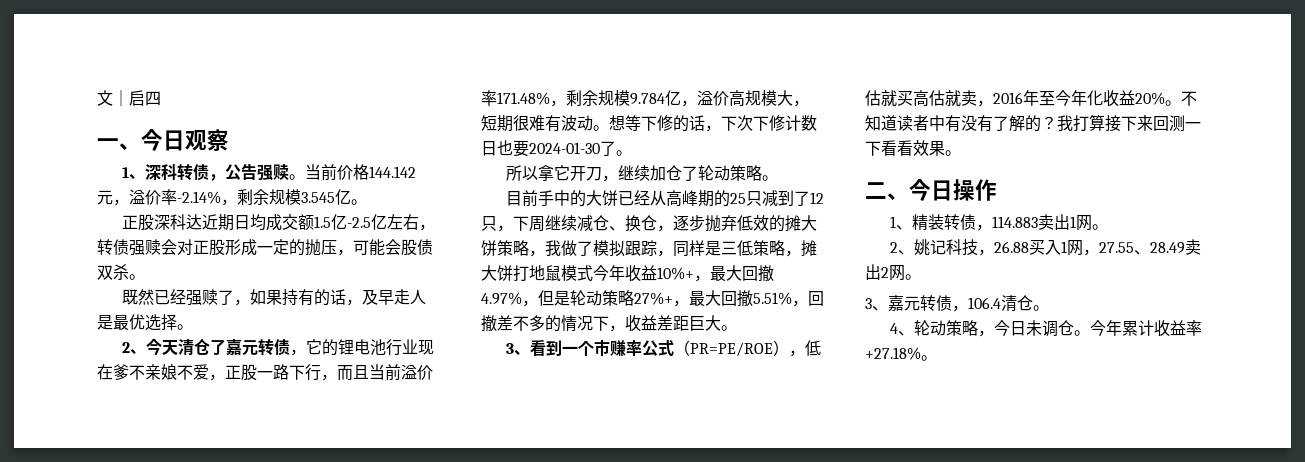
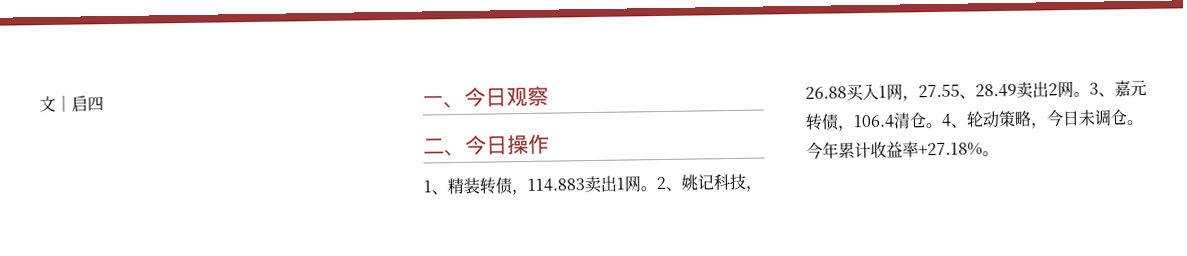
- 1、深科转债，公告强赎。当前价格144.142元，溢价率-2.14%，剩余规模3.545亿。
- 正股深科达近期日均成交额1.5亿-2.5亿左右，转债强赎会对正股形成一定的抛压，可能会股债双杀。
- 既然已经强赎了，如果持有的话，及早走人是最优选择。
- 2、今天清仓了嘉元转债，它的锂电池行业现在爹不亲娘不爱，正股一路下行，而且当前溢价率171.48%，剩余规模9.784亿，溢价高规模大，短期很难有波动。想等下修的话，下次下修计数日也要2024-01-30了。
- 所以拿它开刀，继续加仓了轮动策略。
- 目前手中的大饼已经从高峰期的25只减到了12只，下周继续减仓、换仓，逐步抛弃低效的摊大饼策略，我做了模拟跟踪，同样是三低策略，摊大饼打地鼠模式今年收益10%+，最大回撤4.97%，但是轮动策略27%+，最大回撤5.51%，回撤差不多的情况下，收益差距巨大。
- 3、看到一个市赚率公式（PR=PE/ROE），低估就买高估就卖，2016年至今年化收益20%。不知道读者中有没有了解的？我打算接下来回测一下看看效果。
- 1、精装转债，114.883卖出1网。
- 2、姚记科技，26.88买入1网，27.55、28.49卖出2网。
- 3、嘉元转债，106.4清仓。
- 4、轮动策略，今日未调仓。
+ 1、精装转债，114.883卖出1网。2、姚记科技，26.88买入1网，27.55、28.49卖出2网。3、嘉元转债，106.4清仓。4、轮动策略，今日未调仓。

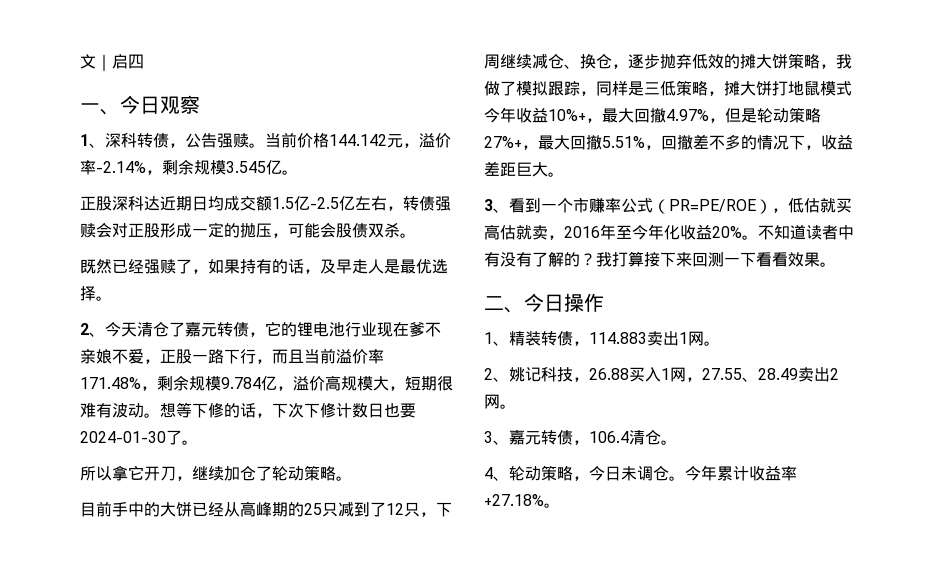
+ 1、深科转债，公告强赎。当前价格144.142元，溢价率-2.14%，剩余规模3.545亿。
+ 正股深科达近期日均成交额1.5亿-2.5亿左右，转债强赎会对正股形成一定的抛压，可能会股债双杀。
+ 既然已经强赎了，如果持有的话，及早走人是最优选择。
+ 2、今天清仓了嘉元转债，它的锂电池行业现在爹不亲娘不爱，正股一路下行，而且当前溢价率171.48%，剩余规模9.784亿，溢价高规模大，短期很难有波动。想等下修的话，下次下修计数日也要2024-01-30了。
+ 所以拿它开刀，继续加仓了轮动策略。
+ 目前手中的大饼已经从高峰期的25只减到了12只，下周继续减仓、换仓，逐步抛弃低效的摊大饼策略，我做了模拟跟踪，同样是三低策略，摊大饼打地鼠模式今年收益10%+，最大回撤4.97%，但是轮动策略27%+，最大回撤5.51%，回撤差不多的情况下，收益差距巨大。
+ 3、看到一个市赚率公式（PR=PE/ROE），低估就买高估就卖，2016年至今年化收益20%。不知道读者中有没有了解的？我打算接下来回测一下看看效果。
- 1、精装转债，114.883卖出1网。2、姚记科技，26.88买入1网，27.55、28.49卖出2网。3、嘉元转债，106.4清仓。4、轮动策略，今日未调仓。
+ 1、精装转债，114.883卖出1网。
+ 2、姚记科技，26.88买入1网，27.55、28.49卖出2网。
+ 3、嘉元转债，106.4清仓。
+ 4、轮动策略，今日未调仓。

